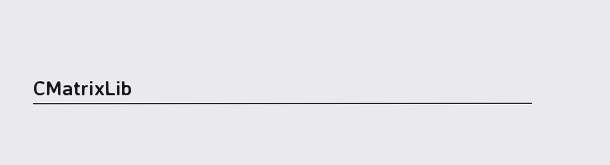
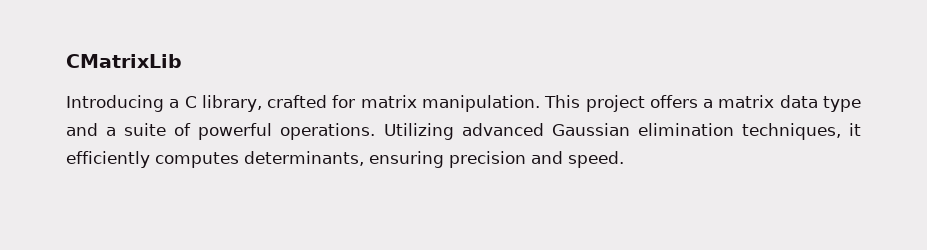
+ Introducing a C library, crafted for matrix manipulation. This project offers a matrix data type and a suite of powerful operations. Utilizing advanced Gaussian elimination techniques, it efficiently computes determinants, ensuring precision and speed.

